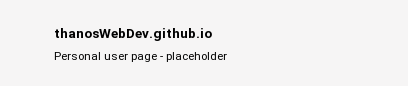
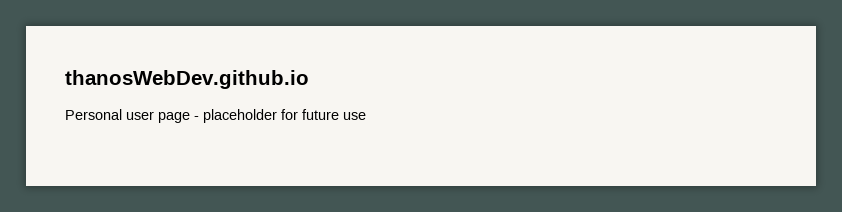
- Personal user page - placeholder
+ Personal user page - placeholder for future use

